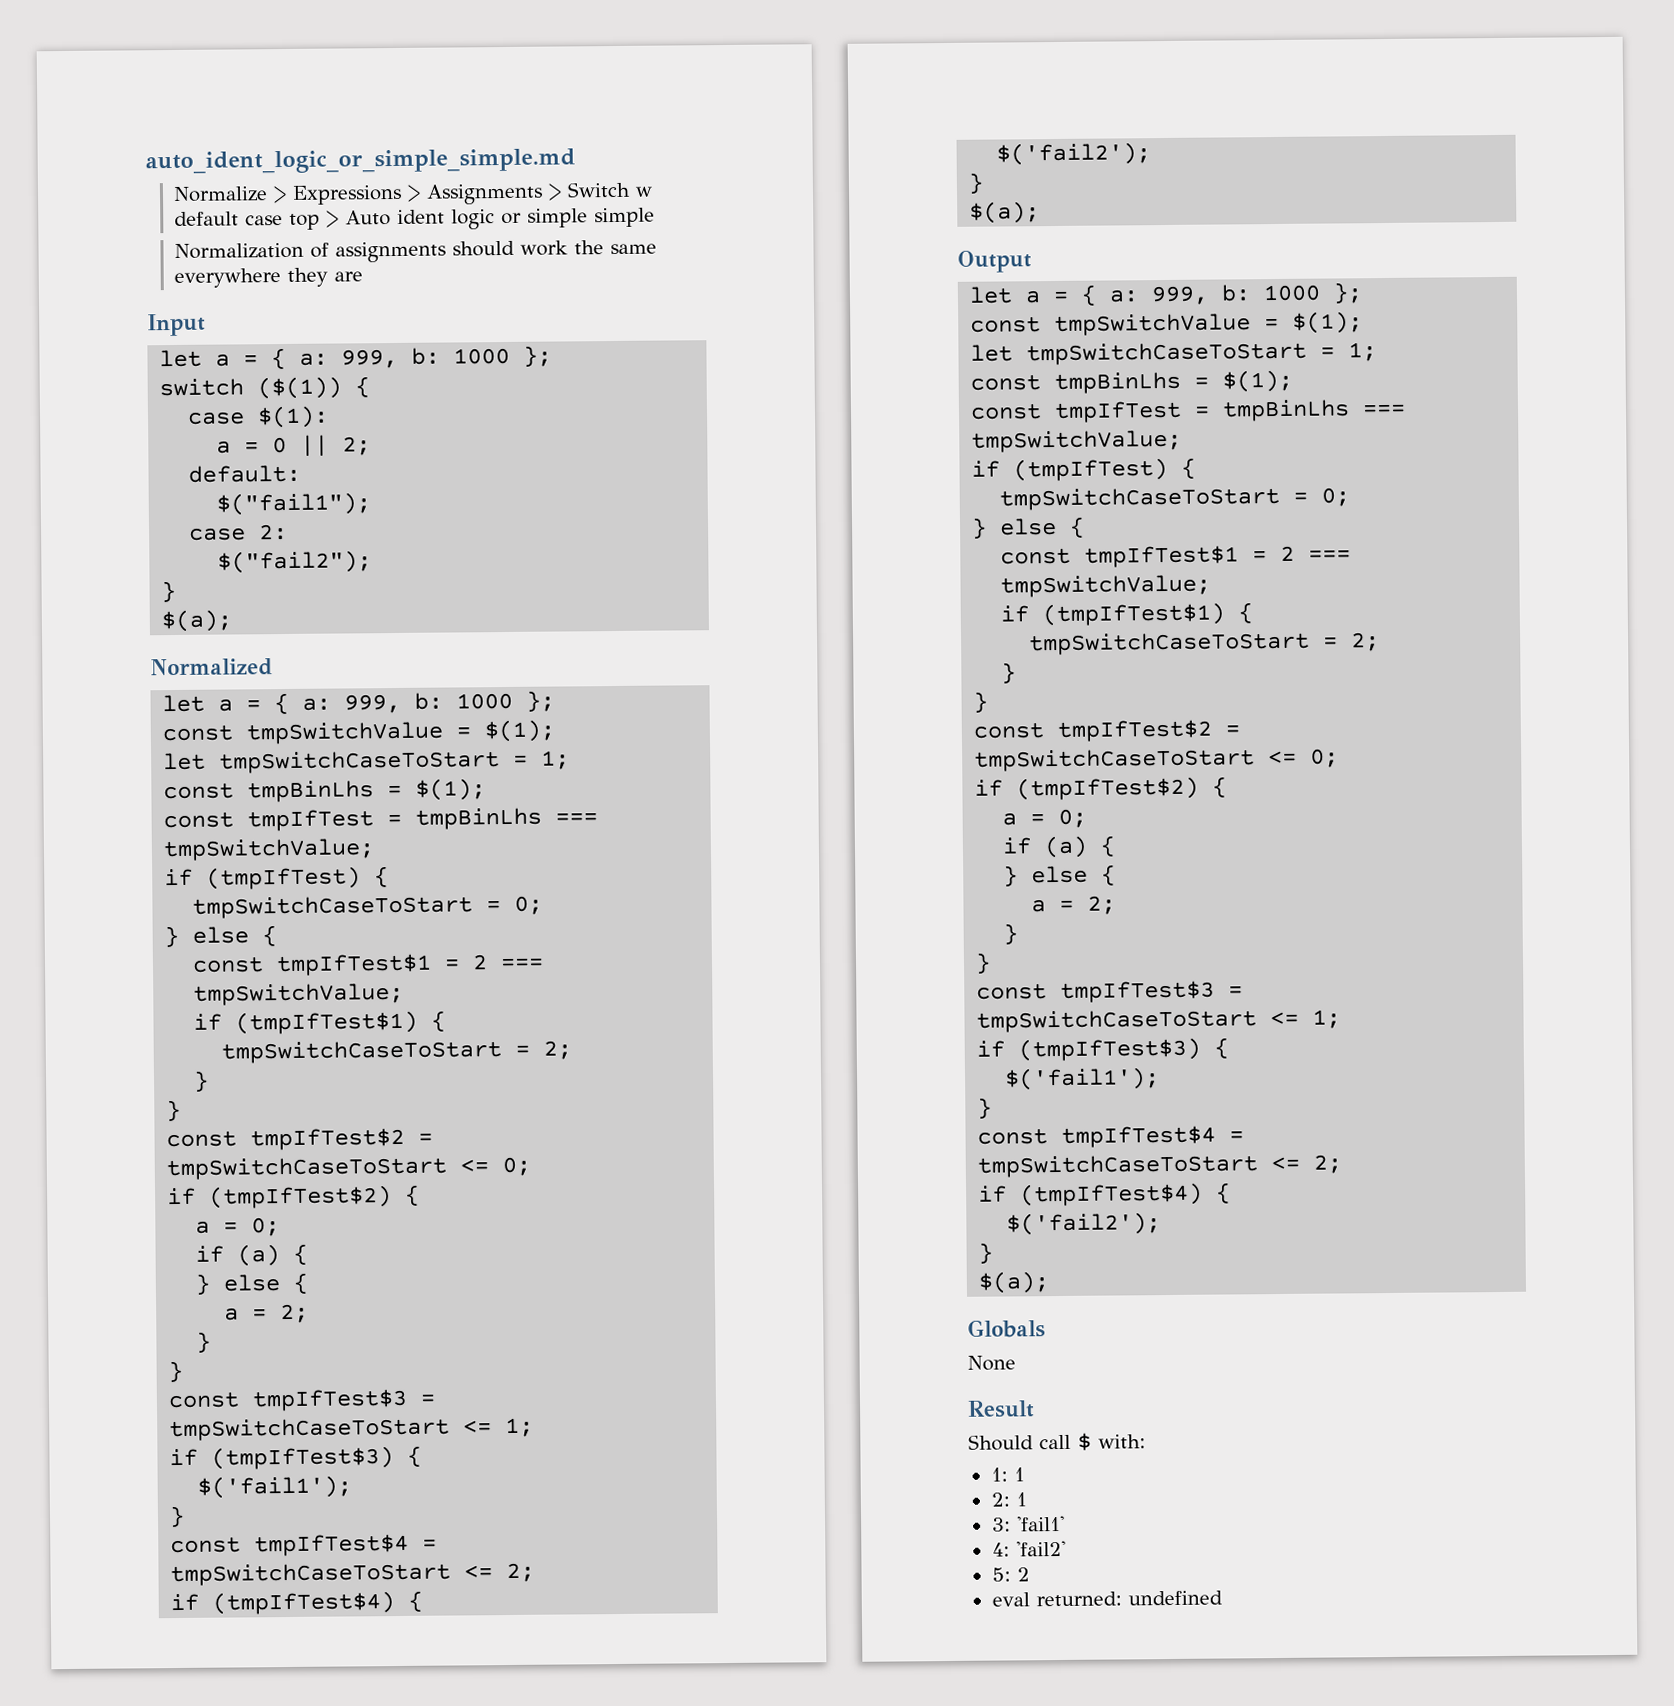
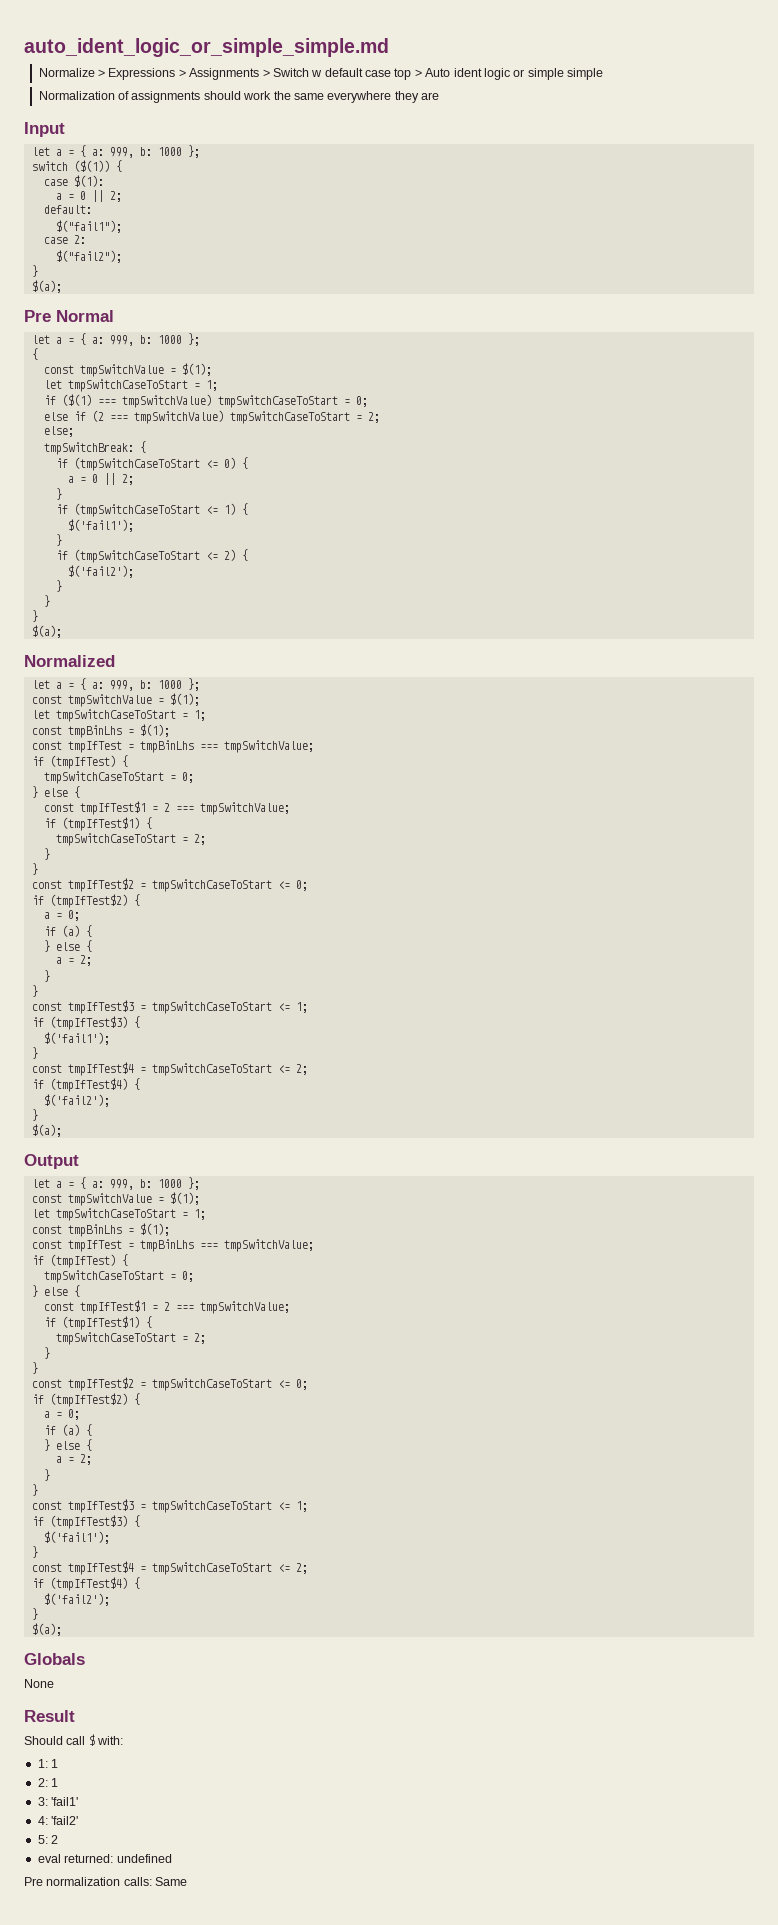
+ Pre Normal
+ let a = { a: 999, b: 1000 };
+ {
+ const tmpSwitchValue = $(1);
+ let tmpSwitchCaseToStart = 1;
+ if ($(1) === tmpSwitchValue) tmpSwitchCaseToStart = 0;
+ else if (2 === tmpSwitchValue) tmpSwitchCaseToStart = 2;
+ else;
+ tmpSwitchBreak: {
+ if (tmpSwitchCaseToStart <= 0) {
+ a = 0 || 2;
+ }
+ if (tmpSwitchCaseToStart <= 1) {
+ $('fail1');
+ }
+ if (tmpSwitchCaseToStart <= 2) {
+ $('fail2');
+ }
+ }
+ }
+ $(a);
+ Pre normalization calls: Same

